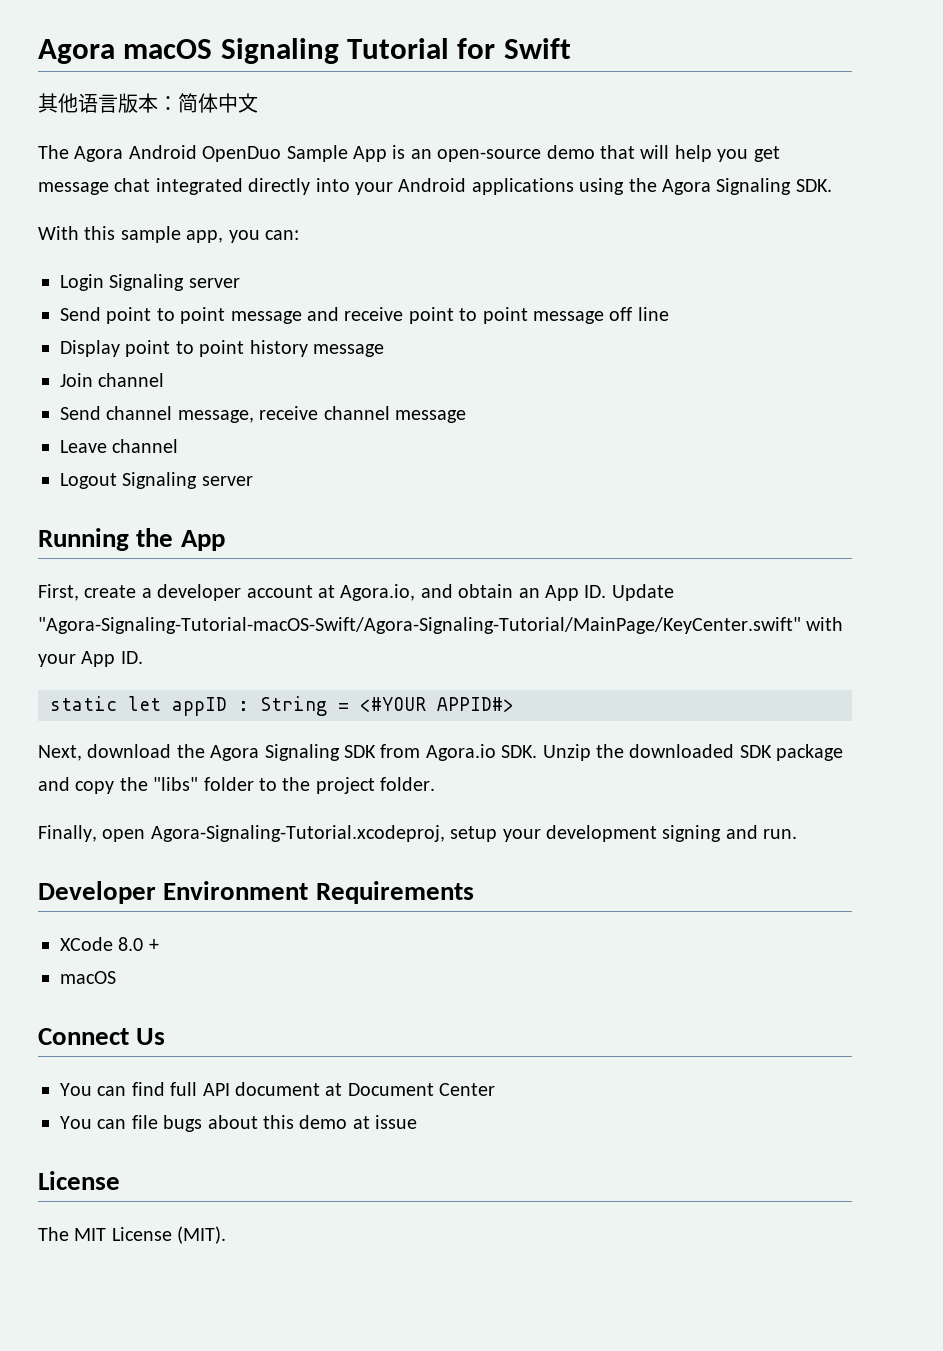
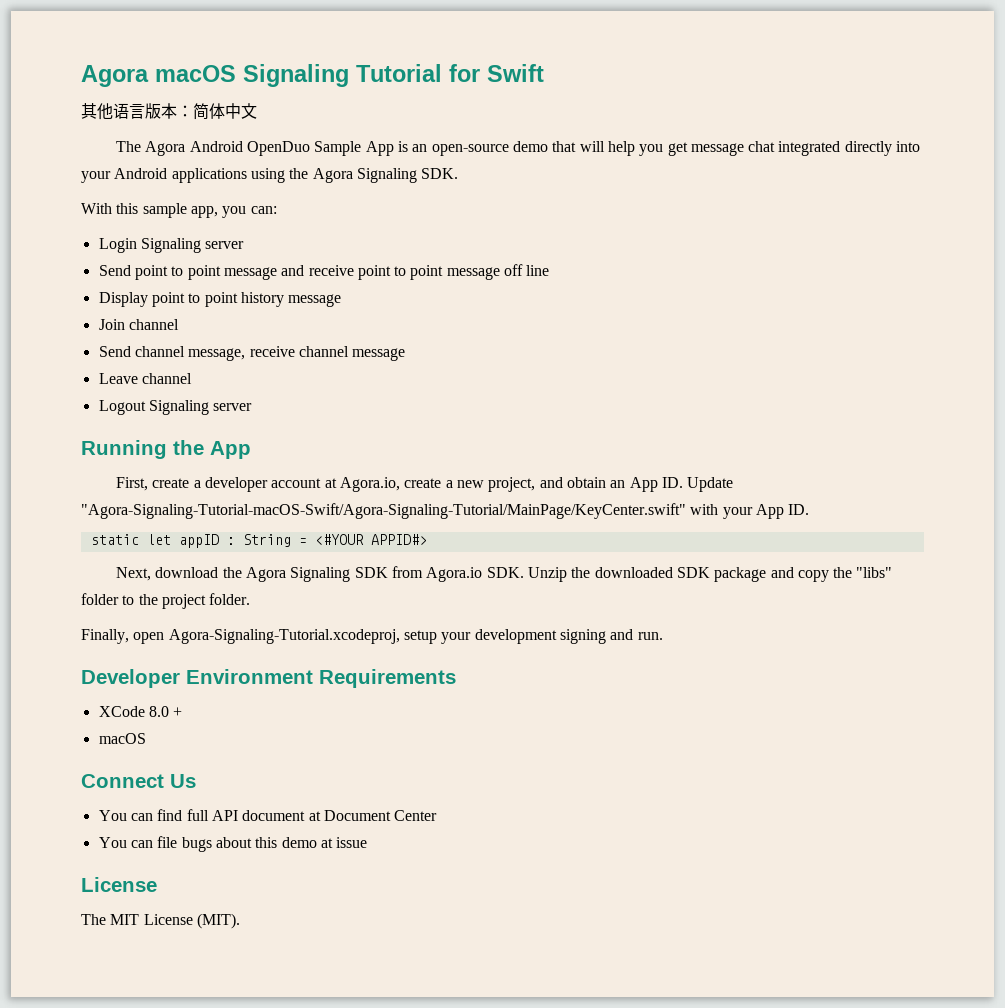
- First, create a developer account at Agora.io, and obtain an App ID. Update "Agora-Signaling-Tutorial-macOS-Swift/Agora-Signaling-Tutorial/MainPage/KeyCenter.swift" with your App ID.
+ First, create a developer account at Agora.io, create a new project, and obtain an App ID. Update "Agora-Signaling-Tutorial-macOS-Swift/Agora-Signaling-Tutorial/MainPage/KeyCenter.swift" with your App ID.

